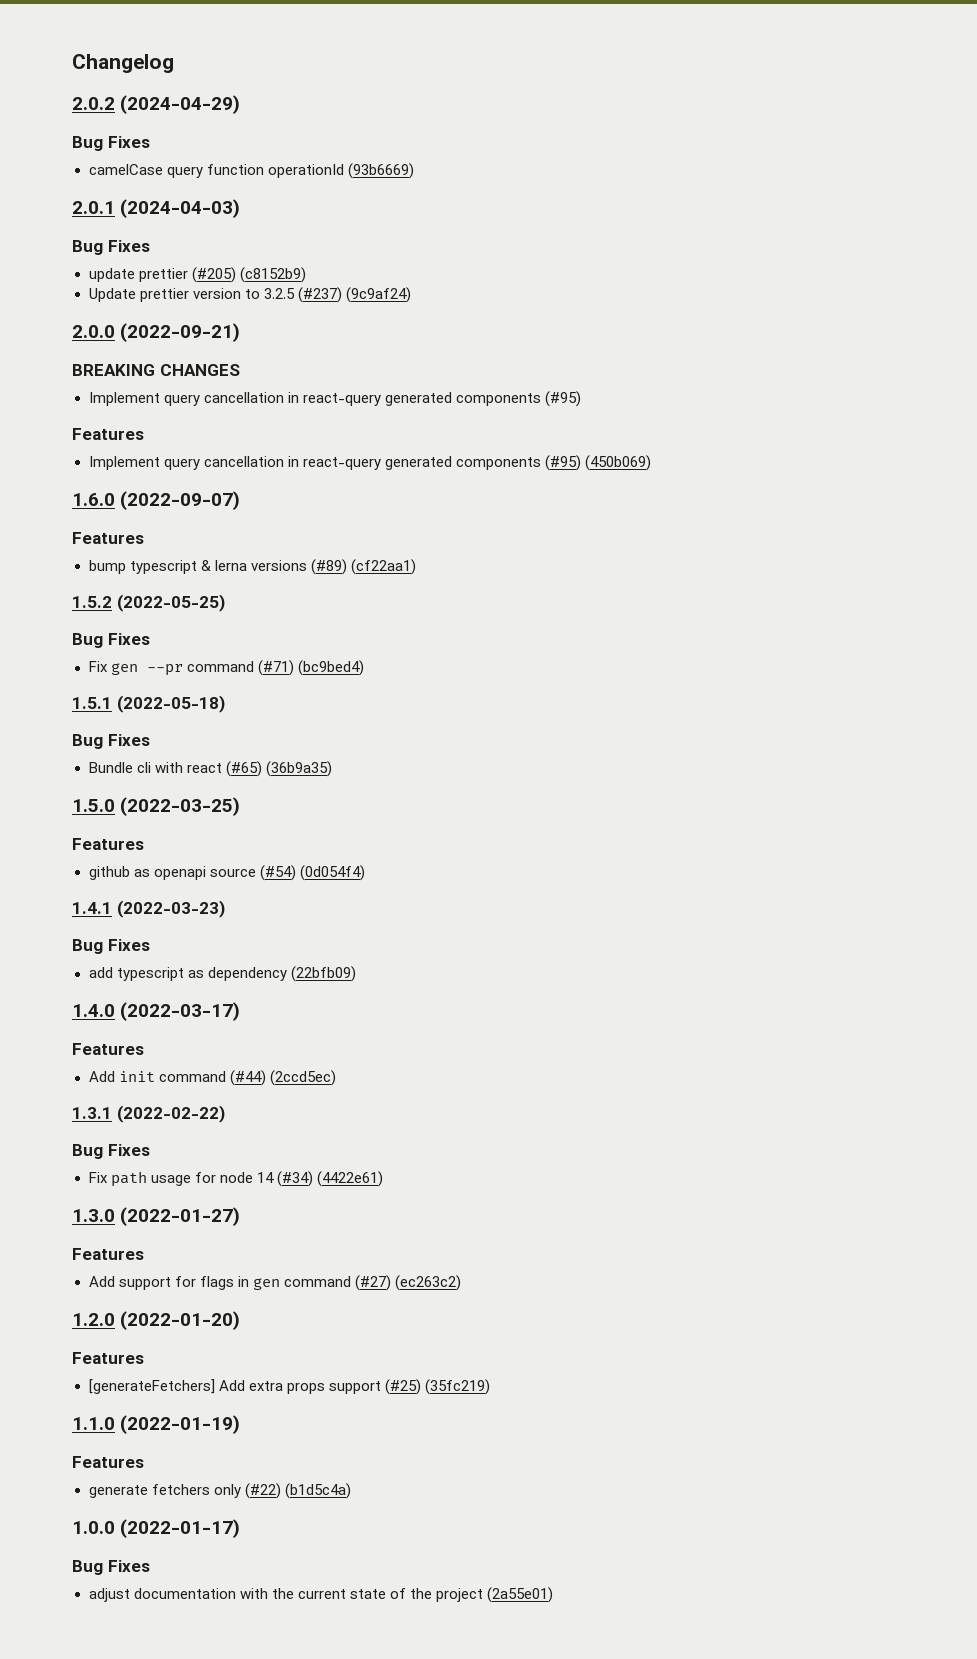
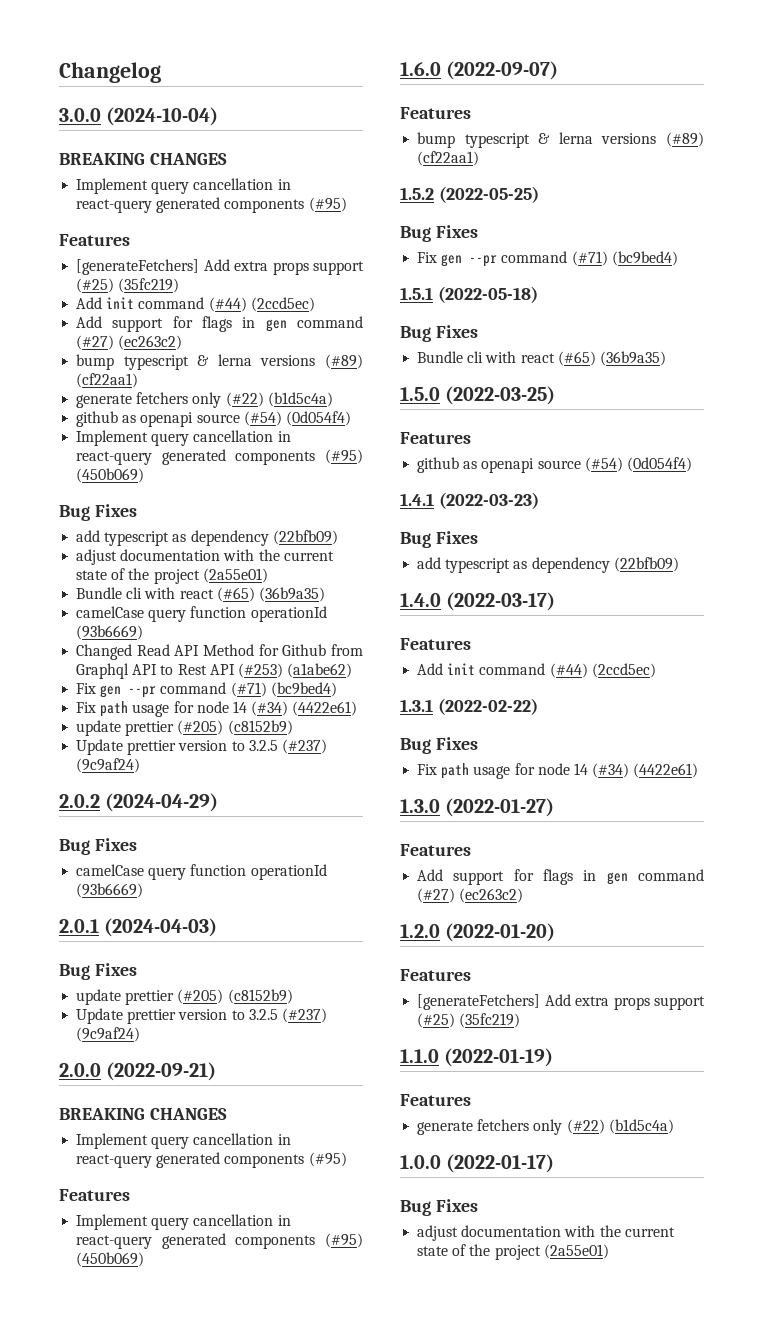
+ 3.0.0 (2024-10-04)
+ BREAKING CHANGES
+ Implement query cancellation in react-query generated components (#95)
+ Features
+ [generateFetchers] Add extra props support (#25) (35fc219)
+ Add init command (#44) (2ccd5ec)
+ Add support for flags in gen command (#27) (ec263c2)
+ bump typescript & lerna versions (#89) (cf22aa1)
+ generate fetchers only (#22) (b1d5c4a)
+ github as openapi source (#54) (0d054f4)
+ Implement query cancellation in react-query generated components (#95) (450b069)
+ Bug Fixes
+ add typescript as dependency (22bfb09)
+ adjust documentation with the current state of the project (2a55e01)
+ Bundle cli with react (#65) (36b9a35)
+ camelCase query function operationId (93b6669)
+ Changed Read API Method for Github from Graphql API to Rest API (#253) (a1abe62)
+ Fix gen --pr command (#71) (bc9bed4)
+ Fix path usage for node 14 (#34) (4422e61)
+ update prettier (#205) (c8152b9)
+ Update prettier version to 3.2.5 (#237) (9c9af24)

